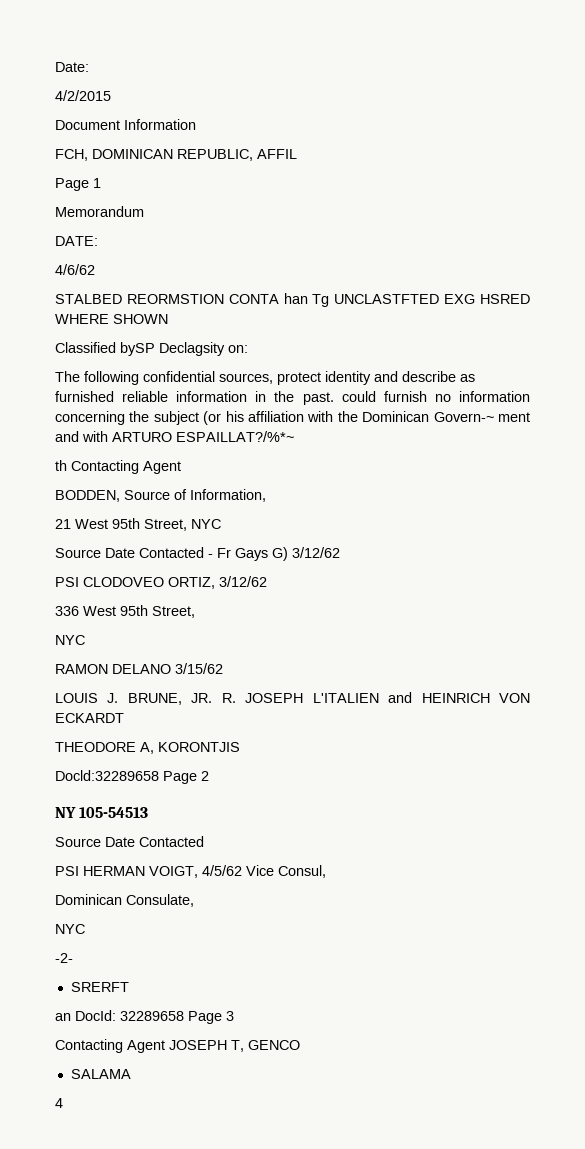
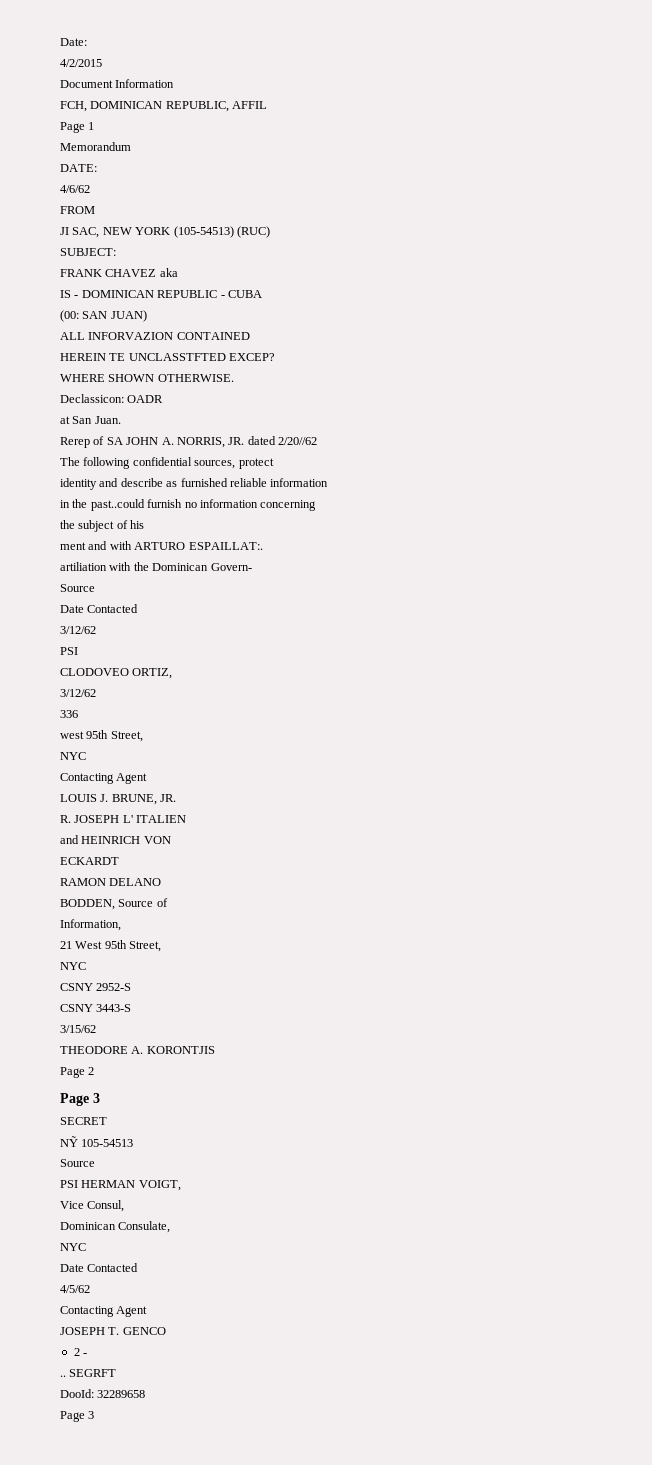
- STALBED REORMSTION CONTA han Tg UNCLASTFTED EXG HSRED WHERE SHOWN
- Classified bySP Declagsity on:
+ FROM
+ JI SAC, NEW YORK (105-54513) (RUC)
+ SUBJECT:
+ FRANK CHAVEZ aka
+ IS - DOMINICAN REPUBLIC - CUBA
+ (00: SAN JUAN)
+ ALL INFORVAZION CONTAINED
+ HEREIN TE UNCLASSTFTED EXCEP?
+ WHERE SHOWN OTHERWISE.
+ Declassicon: OADR
+ at San Juan.
+ Rerep of SA JOHN A. NORRIS, JR. dated 2/20//62
- The following confidential sources, protect identity and describe as furnished reliable information in the past. could furnish no information concerning the subject (or his affiliation with the Dominican Govern-~ ment and with ARTURO ESPAILLAT?/%*~
- th Contacting Agent
+ The following confidential sources, protect
+ identity and describe as furnished reliable information
+ in the past..could furnish no information concerning
+ the subject of his
+ ment and with ARTURO ESPAILLAT:.
+ artiliation with the Dominican Govern-
+ Source
+ Date Contacted
+ 3/12/62
+ PSI
+ CLODOVEO ORTIZ,
+ 3/12/62
+ 336
+ west 95th Street,
+ NYC
+ Contacting Agent
+ LOUIS J. BRUNE, JR.
+ R. JOSEPH L' ITALIEN
+ and HEINRICH VON
+ ECKARDT
+ RAMON DELANO
- BODDEN, Source of Information,
+ BODDEN, Source of
+ Information,
- 21 West 95th Street, NYC
- Source Date Contacted - Fr Gays G) 3/12/62
- PSI CLODOVEO ORTIZ, 3/12/62
- 336 West 95th Street,
+ 21 West 95th Street,
  NYC
- RAMON DELANO 3/15/62
- LOUIS J. BRUNE, JR. R. JOSEPH L'ITALIEN and HEINRICH VON ECKARDT
+ CSNY 2952-S
+ CSNY 3443-S
+ 3/15/62
- THEODORE A, KORONTJIS
+ THEODORE A. KORONTJIS
- Docld:32289658 Page 2
- NY 105-54513
- Source Date Contacted
+ Page 2
+ Page 3
+ SECRET
+ NỸ 105-54513
+ Source
- PSI HERMAN VOIGT, 4/5/62 Vice Consul,
+ PSI HERMAN VOIGT,
+ Vice Consul,
  Dominican Consulate,
  NYC
- -2-
- SRERFT
- an DocId: 32289658 Page 3
- Contacting Agent JOSEPH T, GENCO
+ Date Contacted
+ 4/5/62
+ Contacting Agent
+ JOSEPH T. GENCO
- SALAMA
- 4
+ 2 -
+ .. SEGRFT
+ DooId: 32289658
+ Page 3

